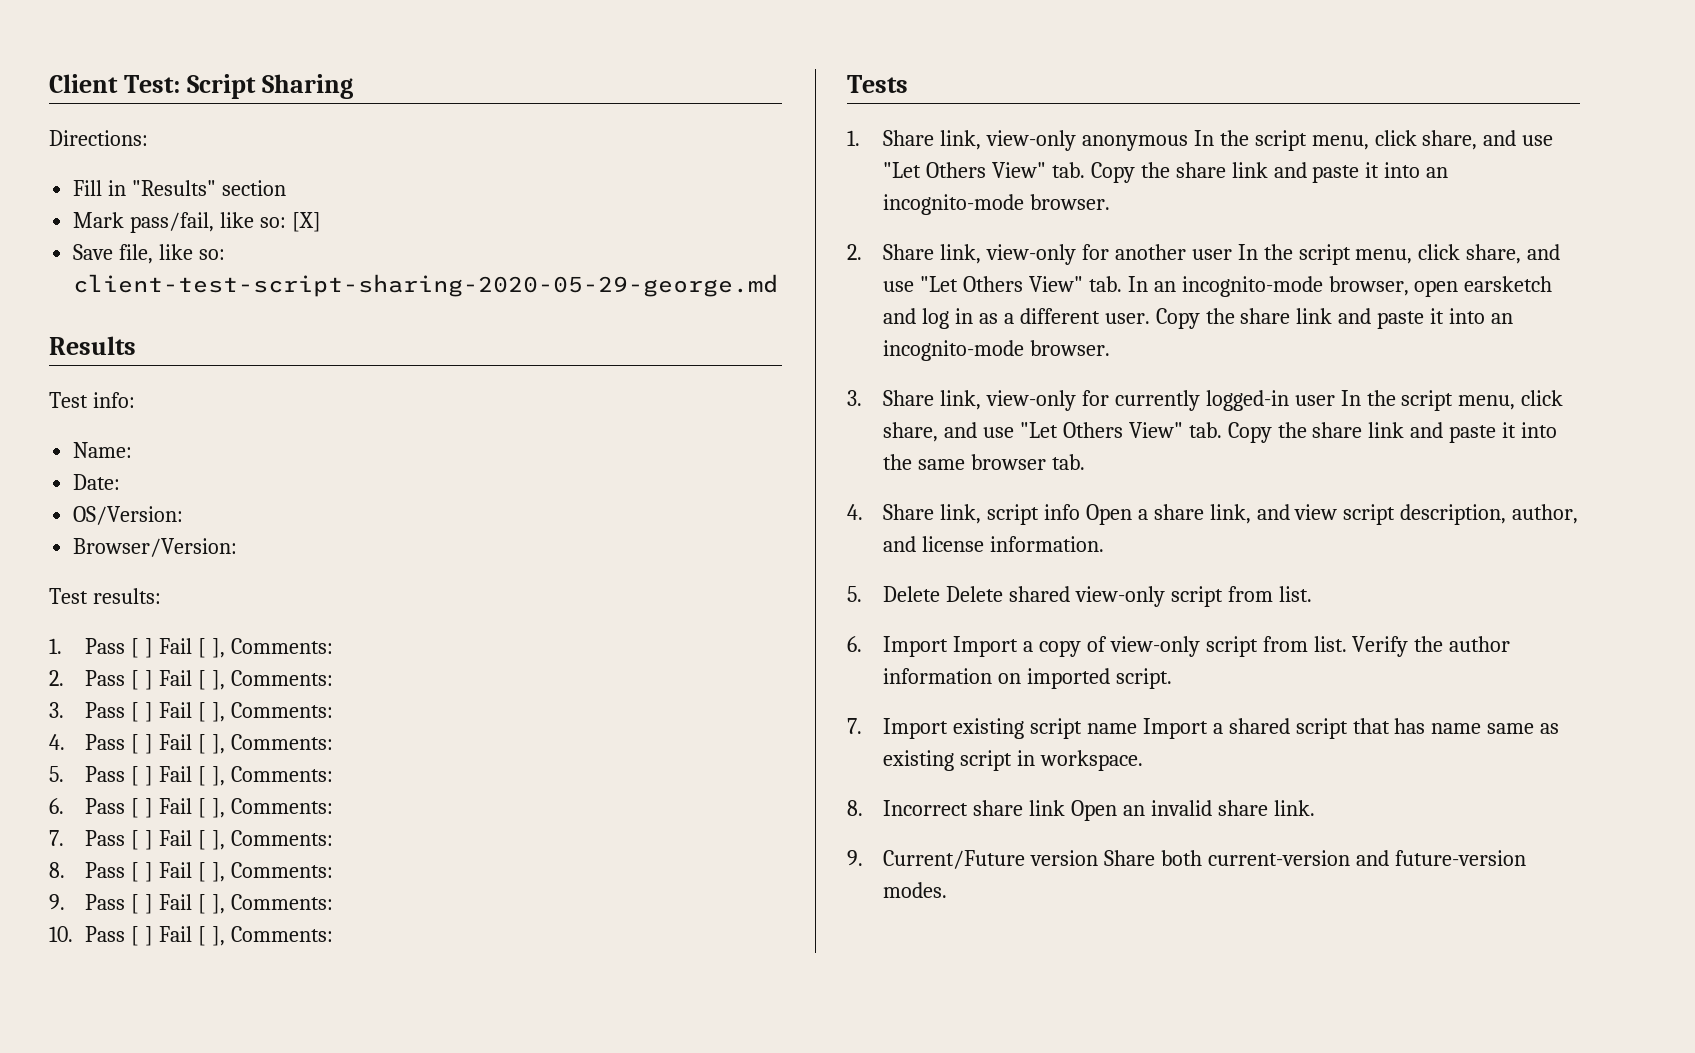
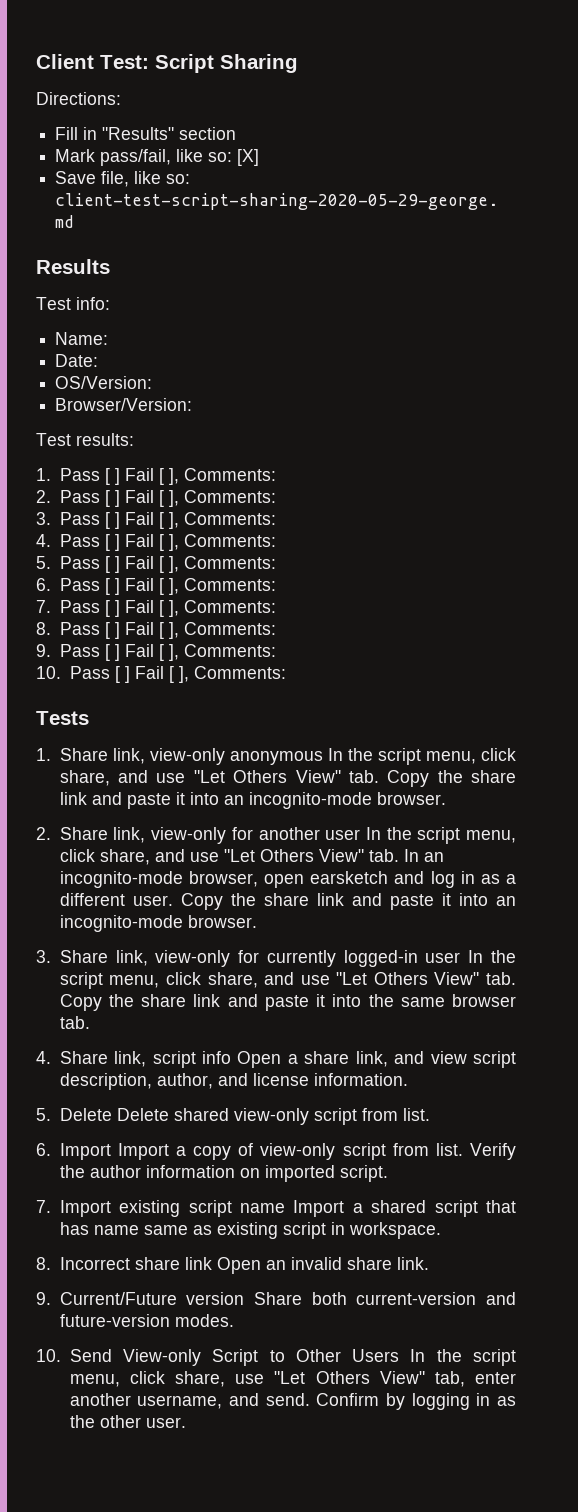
+ 10. Send View-only Script to Other Users In the script menu, click share, use "Let Others View" tab, enter another username, and send. Confirm by logging in as the other user.

